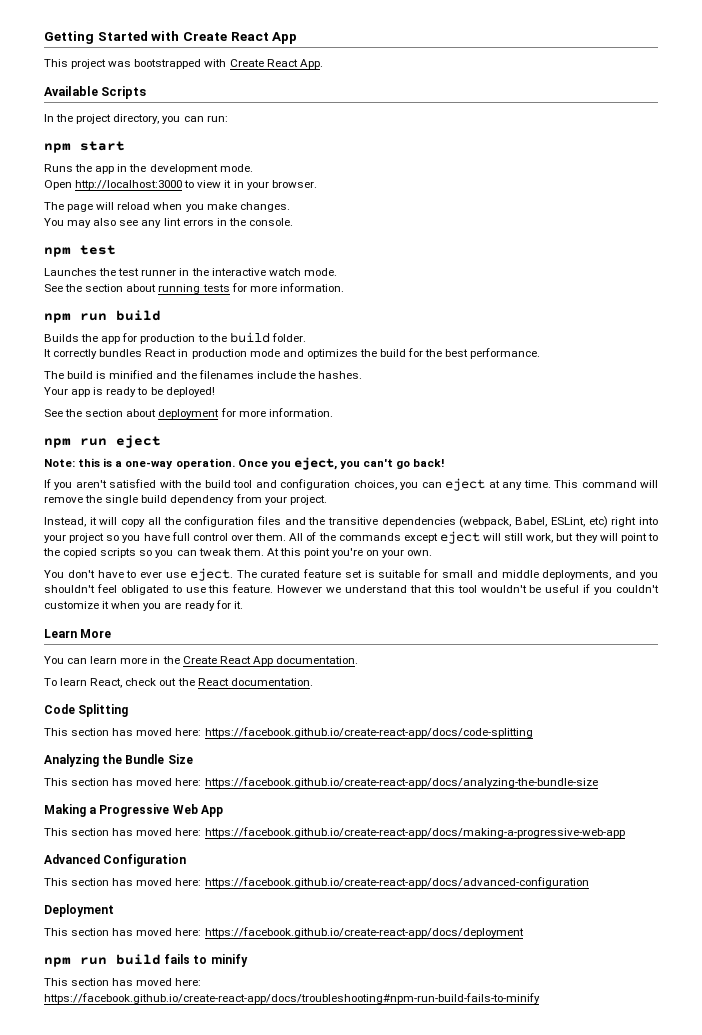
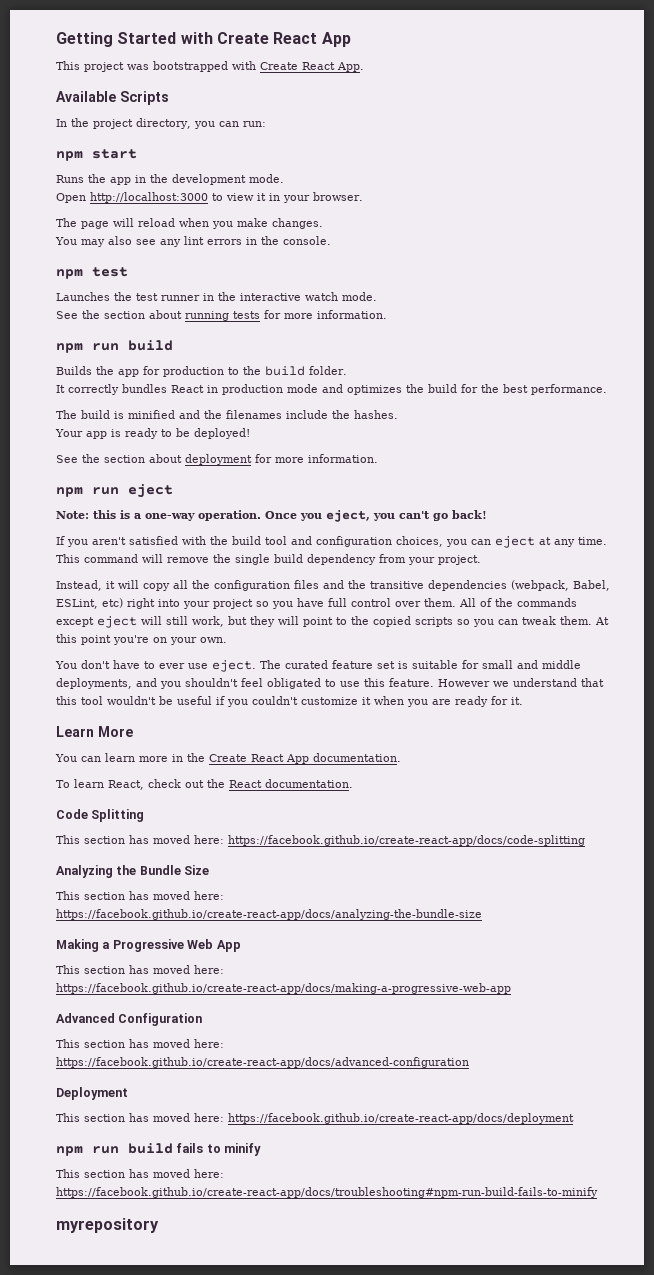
+ myrepository

